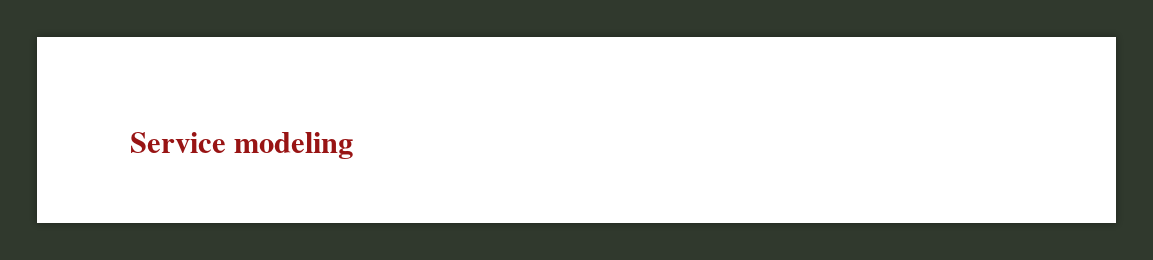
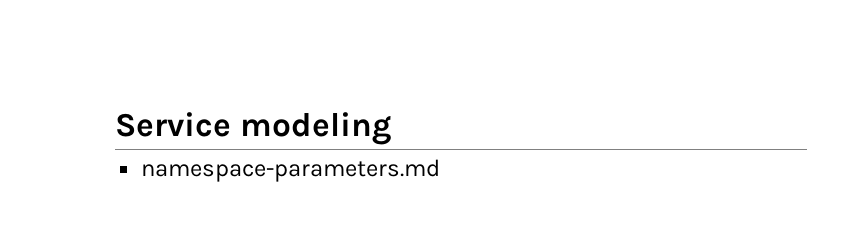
+ namespace-parameters.md

